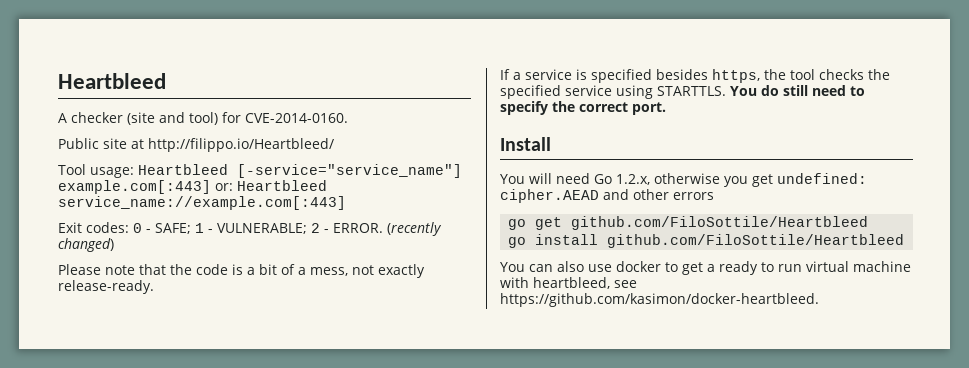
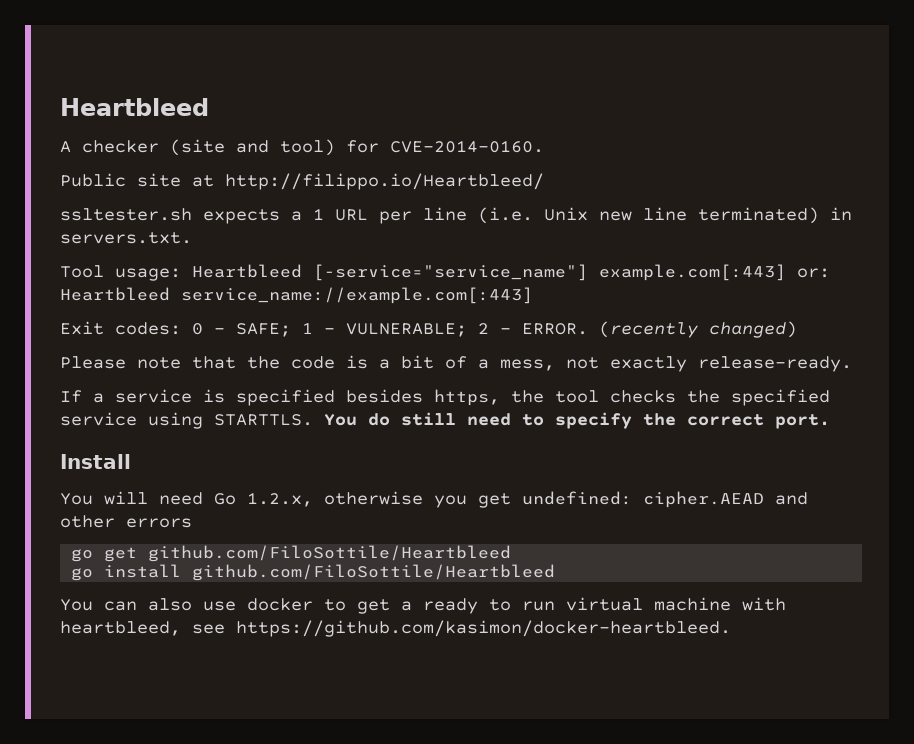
+ ssltester.sh expects a 1 URL per line (i.e. Unix new line terminated) in servers.txt.

